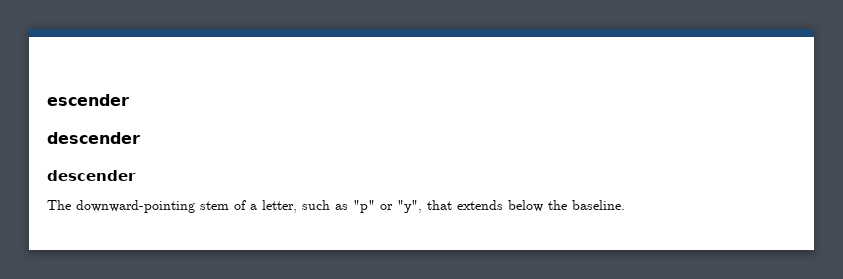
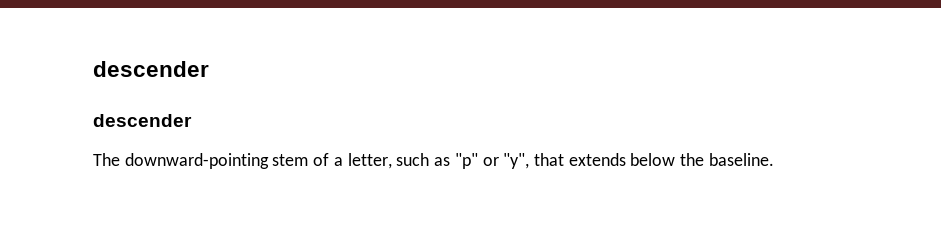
- escender

